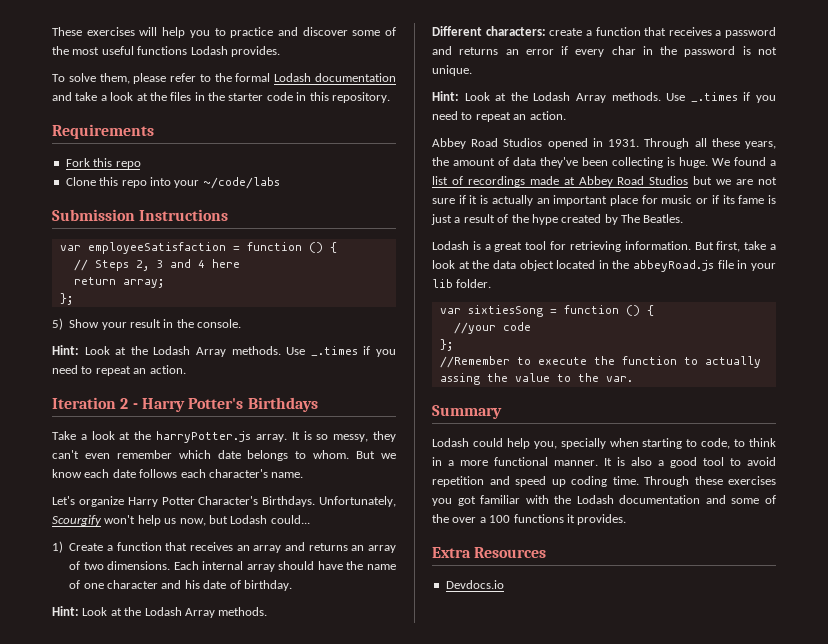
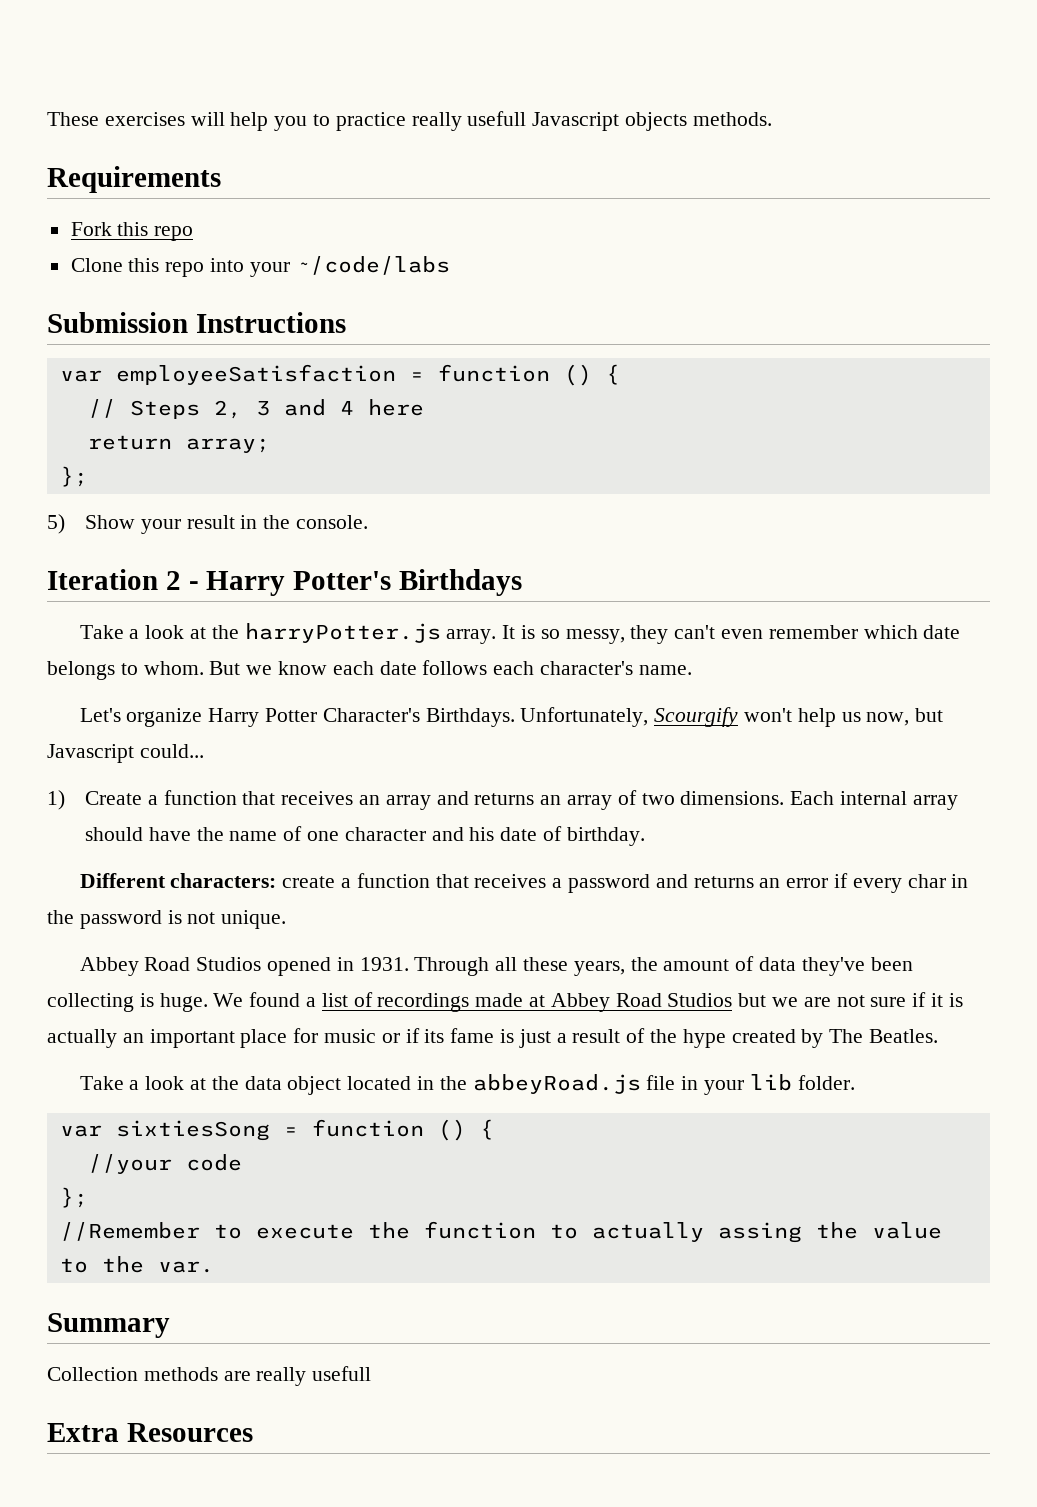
- These exercises will help you to practice and discover some of the most useful functions Lodash provides.
- To solve them, please refer to the formal Lodash documentation and take a look at the files in the starter code in this repository.
+ These exercises will help you to practice really usefull Javascript objects methods.
  5) Show your result in the console.
- Hint: Look at the Lodash Array methods. Use _.times if you need to repeat an action.
- Unfortunately, Scourgify won't help us now, but Lodash could...
+ Unfortunately, Scourgify won't help us now, but Javascript could...
  Each internal array should have the name of one character and his date of birthday.
- Hint: Look at the Lodash Array methods.
  Different characters: create a function that receives a password and returns an error if every char in the password is not unique.
- Hint: Look at the Lodash Array methods. Use _.times if you need to repeat an action.
- Lodash is a great tool for retrieving information. But first, take a look at the data object located in the abbeyRoad.js file in your lib folder.
+ Take a look at the data object located in the abbeyRoad.js file in your lib folder.
- Lodash could help you, specially when starting to code, to think in a more functional manner. It is also a good tool to avoid repetition and speed up coding time. Through these exercises you got familiar with the Lodash documentation and some of the over a 100 functions it provides.
+ Collection methods are really usefull
- Devdocs.io

